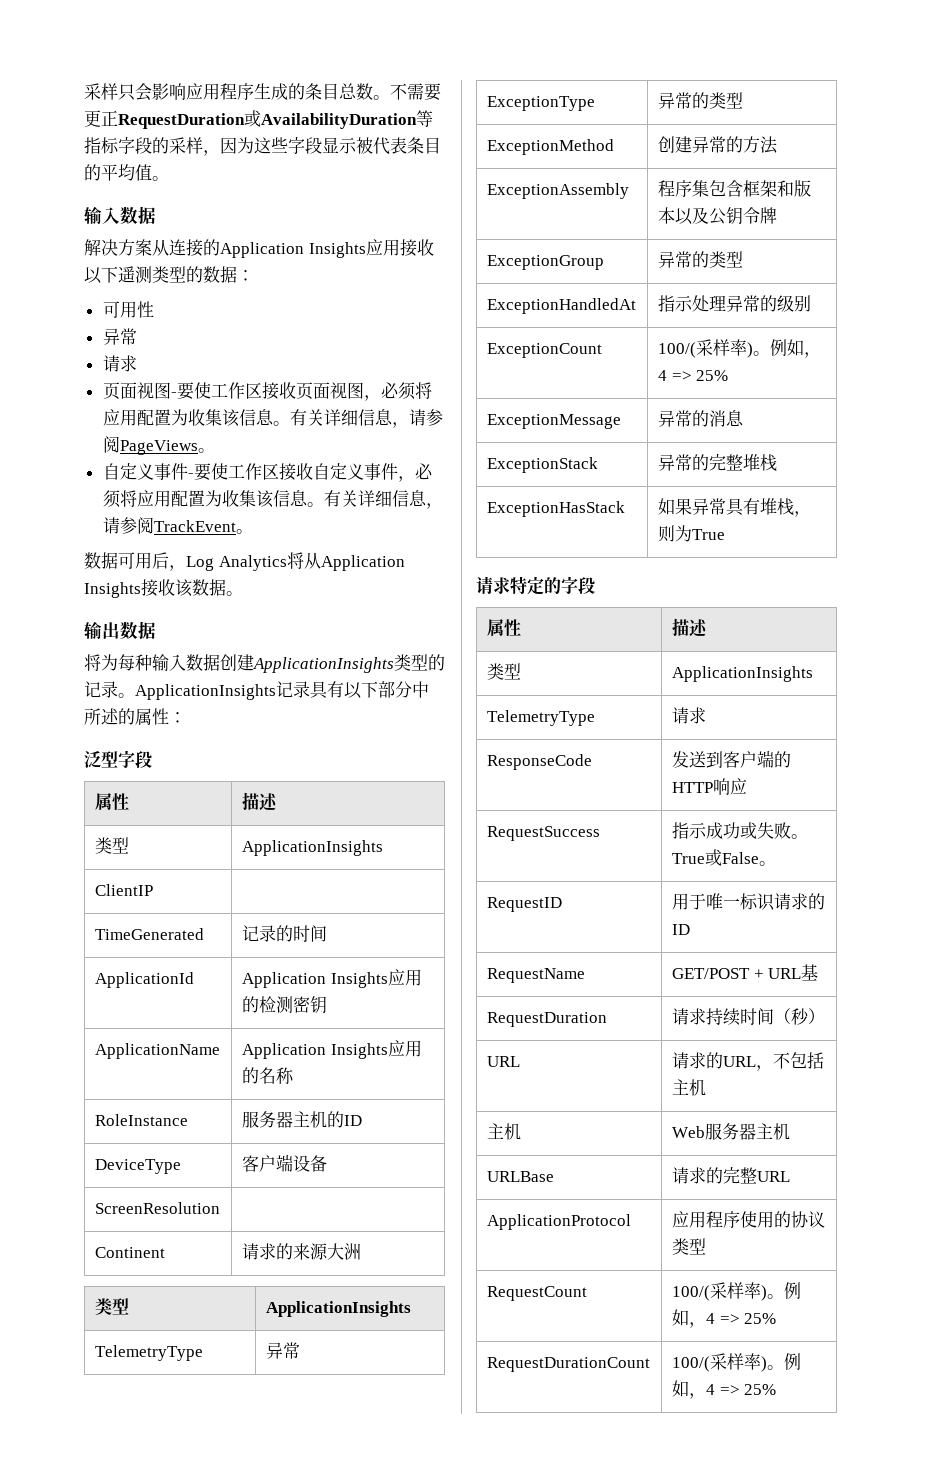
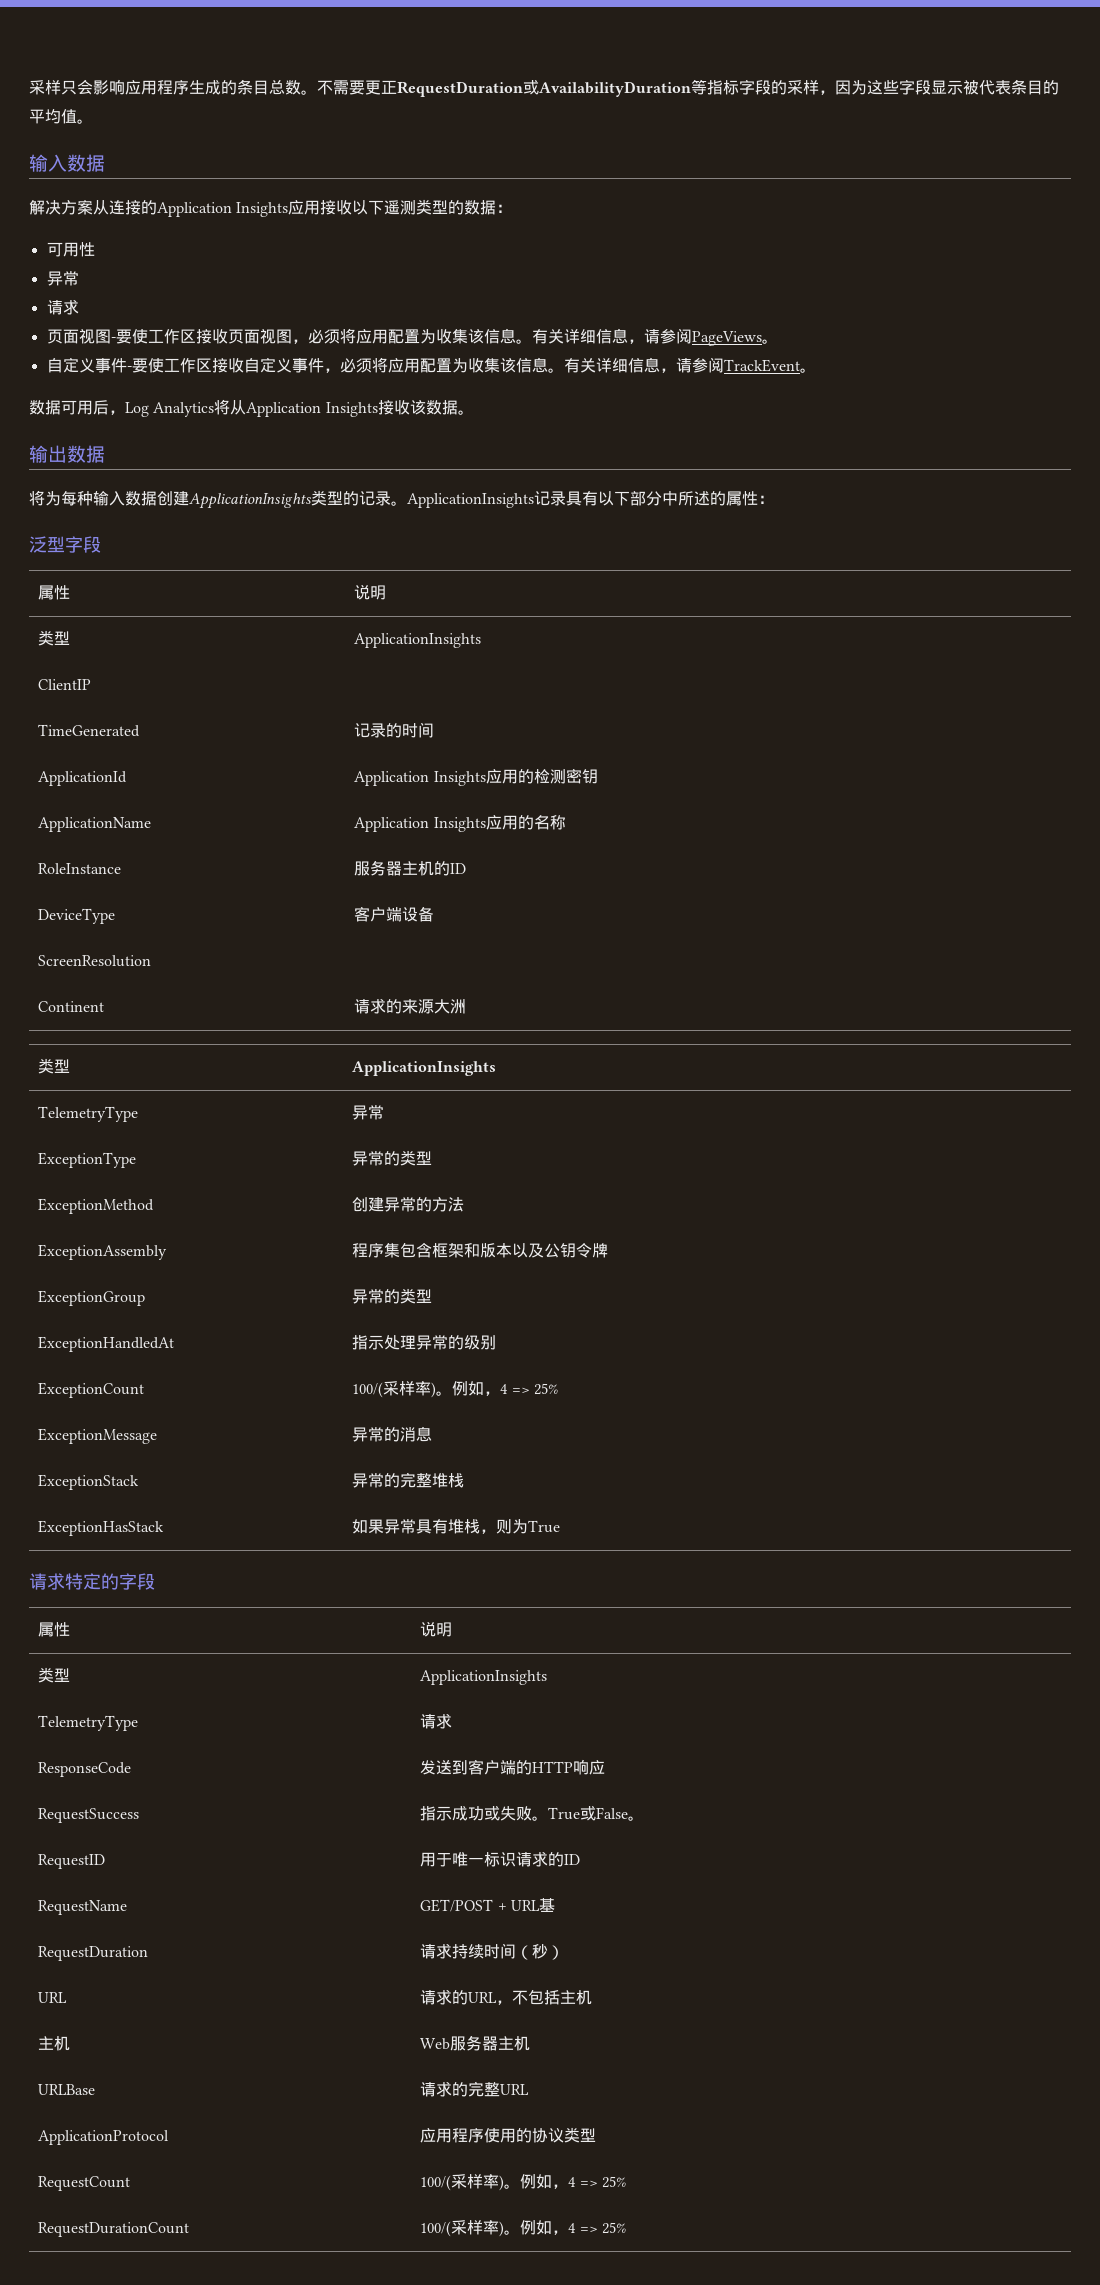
  泛型字段
- 属性 | 描述
+ 属性 | 说明
  请求特定的字段
- 属性 | 描述
+ 属性 | 说明

